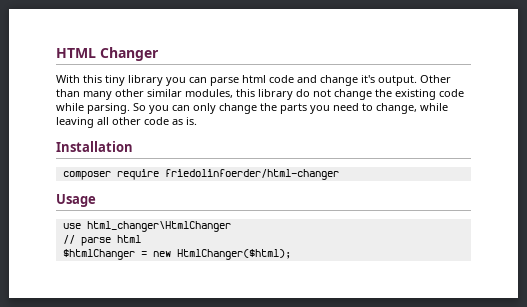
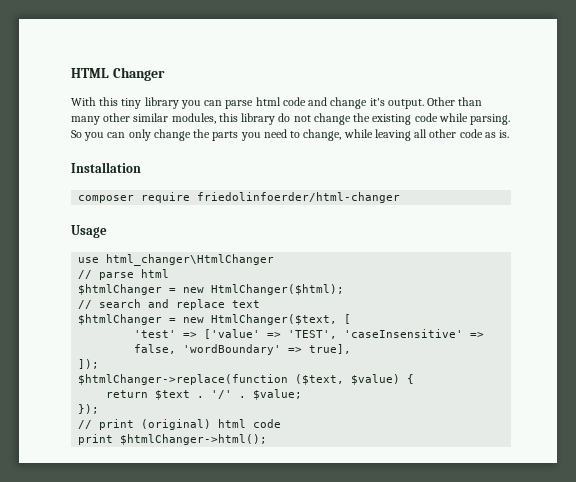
+ // search and replace text
+ $htmlChanger = new HtmlChanger($text, [
+ 'test' => ['value' => 'TEST', 'caseInsensitive' => false, 'wordBoundary' => true],
+ ]);
+ $htmlChanger->replace(function ($text, $value) {
+ return $text . '/' . $value;
+ });
+ // print (original) html code
+ print $htmlChanger->html();

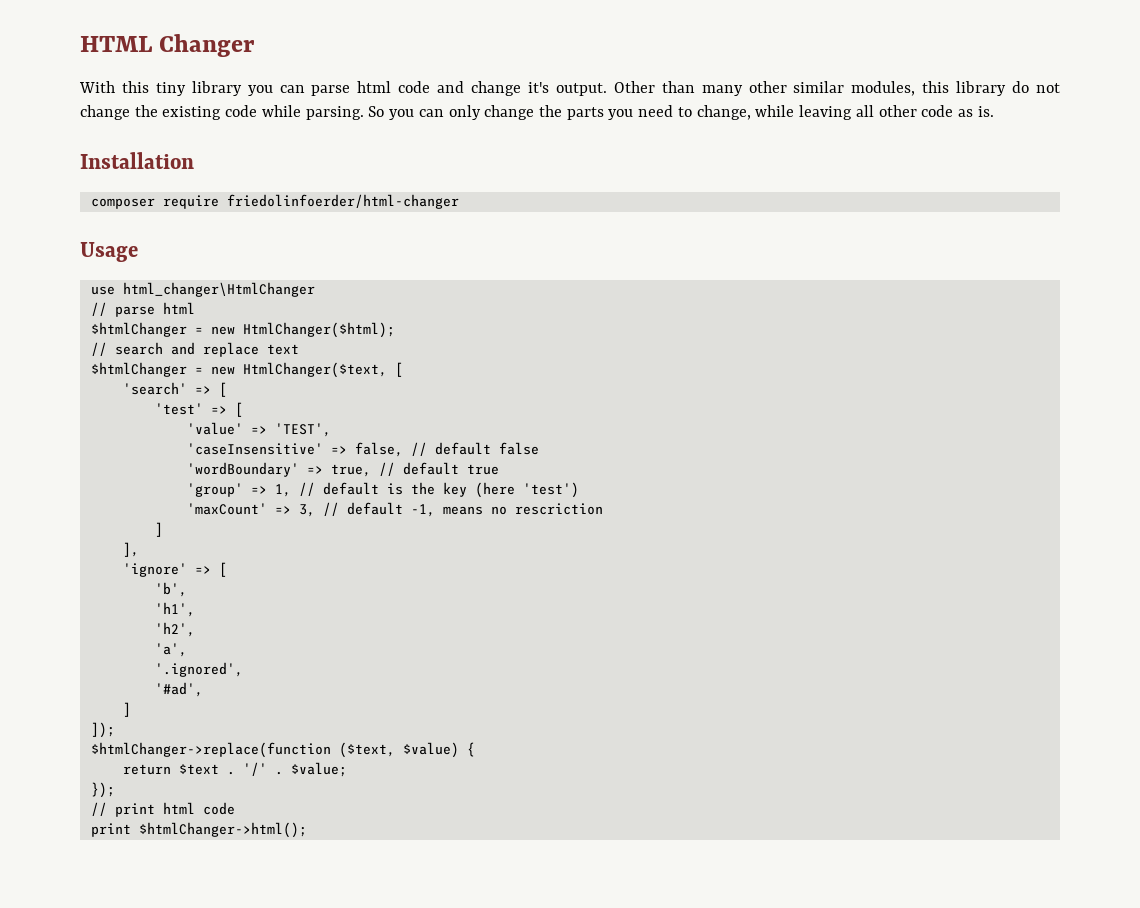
+ 'search' => [
- 'test' => ['value' => 'TEST', 'caseInsensitive' => false, 'wordBoundary' => true],
+ 'test' => [
+ 'value' => 'TEST',
+ 'caseInsensitive' => false, // default false
+ 'wordBoundary' => true, // default true
+ 'group' => 1, // default is the key (here 'test')
+ 'maxCount' => 3, // default -1, means no rescriction
+ ]
+ ],
+ 'ignore' => [
+ 'b',
+ 'h1',
+ 'h2',
+ 'a',
+ '.ignored',
+ '#ad',
+ ]
- // print (original) html code
+ // print html code

